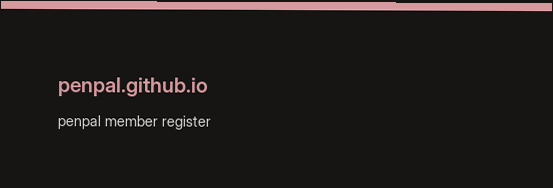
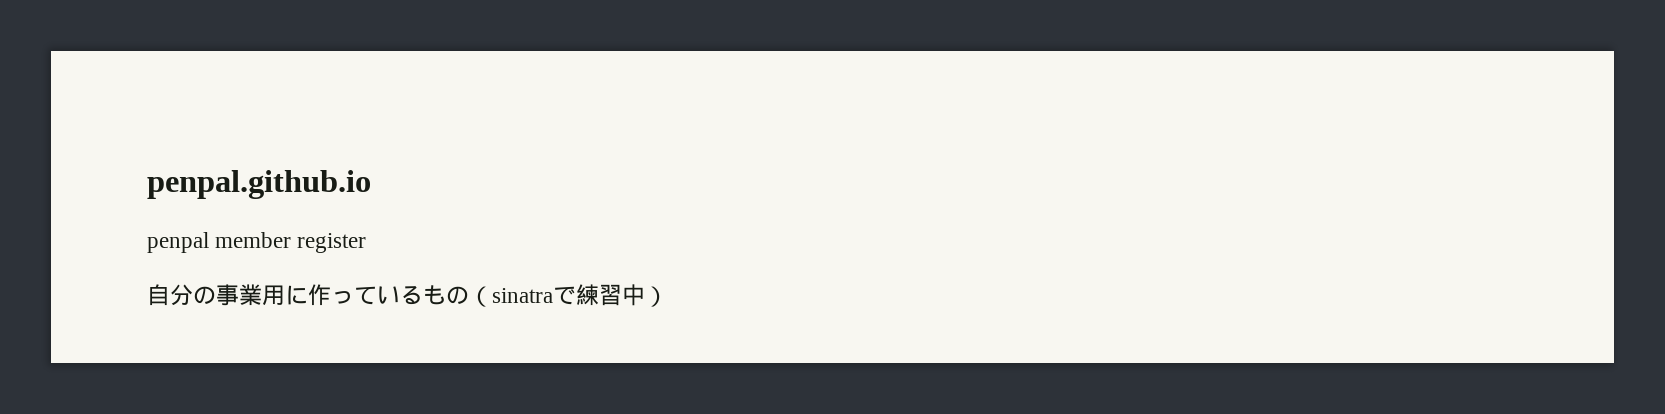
+ 自分の事業用に作っているもの（sinatraで練習中）

